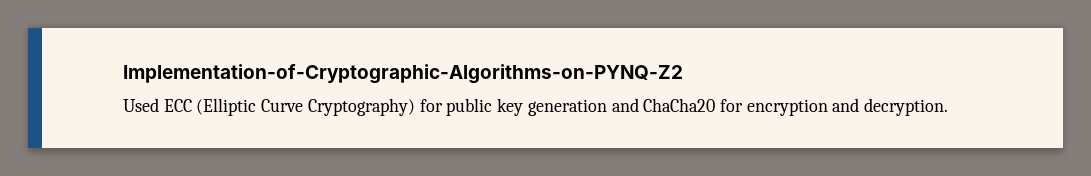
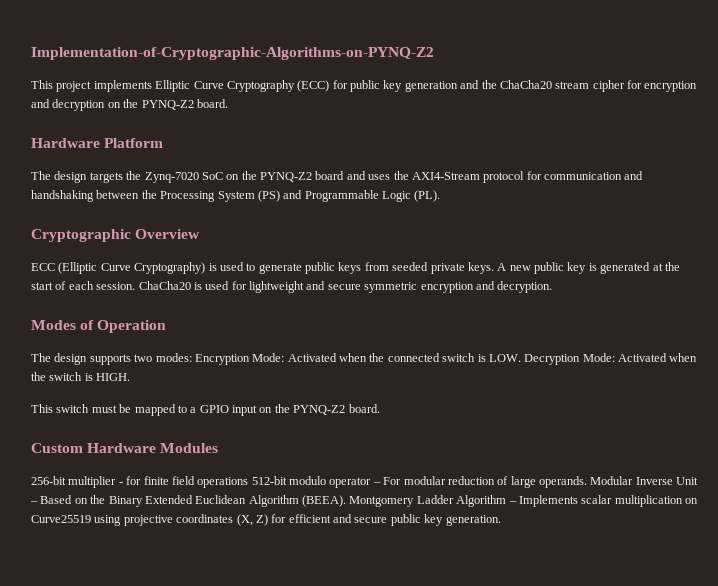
- Used ECC (Elliptic Curve Cryptography) for public key generation and ChaCha20 for encryption and decryption.
+ This project implements Elliptic Curve Cryptography (ECC) for public key generation and the ChaCha20 stream cipher for encryption and decryption on the PYNQ-Z2 board.
+ Hardware Platform
+ The design targets the Zynq-7020 SoC on the PYNQ-Z2 board and uses the AXI4-Stream protocol for communication and handshaking between the Processing System (PS) and Programmable Logic (PL).
+ Cryptographic Overview
+ ECC (Elliptic Curve Cryptography) is used to generate public keys from seeded private keys. A new public key is generated at the start of each session. ChaCha20 is used for lightweight and secure symmetric encryption and decryption.
+ Modes of Operation
+ The design supports two modes: Encryption Mode: Activated when the connected switch is LOW. Decryption Mode: Activated when the switch is HIGH.
+ This switch must be mapped to a GPIO input on the PYNQ-Z2 board.
+ Custom Hardware Modules
+ 256-bit multiplier - for finite field operations 512-bit modulo operator – For modular reduction of large operands. Modular Inverse Unit – Based on the Binary Extended Euclidean Algorithm (BEEA). Montgomery Ladder Algorithm – Implements scalar multiplication on Curve25519 using projective coordinates (X, Z) for efficient and secure public key generation.

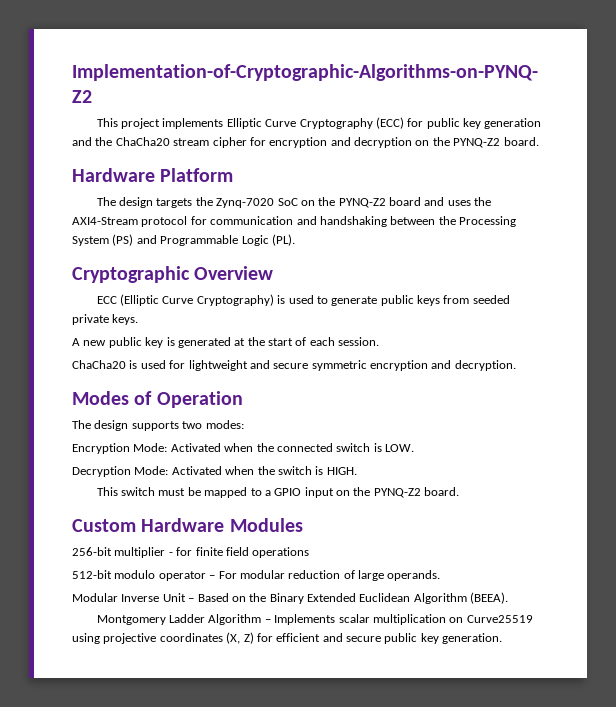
- ECC (Elliptic Curve Cryptography) is used to generate public keys from seeded private keys. A new public key is generated at the start of each session. ChaCha20 is used for lightweight and secure symmetric encryption and decryption.
+ ECC (Elliptic Curve Cryptography) is used to generate public keys from seeded private keys.
+ A new public key is generated at the start of each session.
+ ChaCha20 is used for lightweight and secure symmetric encryption and decryption.
- The design supports two modes: Encryption Mode: Activated when the connected switch is LOW. Decryption Mode: Activated when the switch is HIGH.
+ The design supports two modes:
+ Encryption Mode: Activated when the connected switch is LOW.
+ Decryption Mode: Activated when the switch is HIGH.
- 256-bit multiplier - for finite field operations 512-bit modulo operator – For modular reduction of large operands. Modular Inverse Unit – Based on the Binary Extended Euclidean Algorithm (BEEA). Montgomery Ladder Algorithm – Implements scalar multiplication on Curve25519 using projective coordinates (X, Z) for efficient and secure public key generation.
+ 256-bit multiplier - for finite field operations
+ 512-bit modulo operator – For modular reduction of large operands.
+ Modular Inverse Unit – Based on the Binary Extended Euclidean Algorithm (BEEA).
+ Montgomery Ladder Algorithm – Implements scalar multiplication on Curve25519 using projective coordinates (X, Z) for efficient and secure public key generation.

